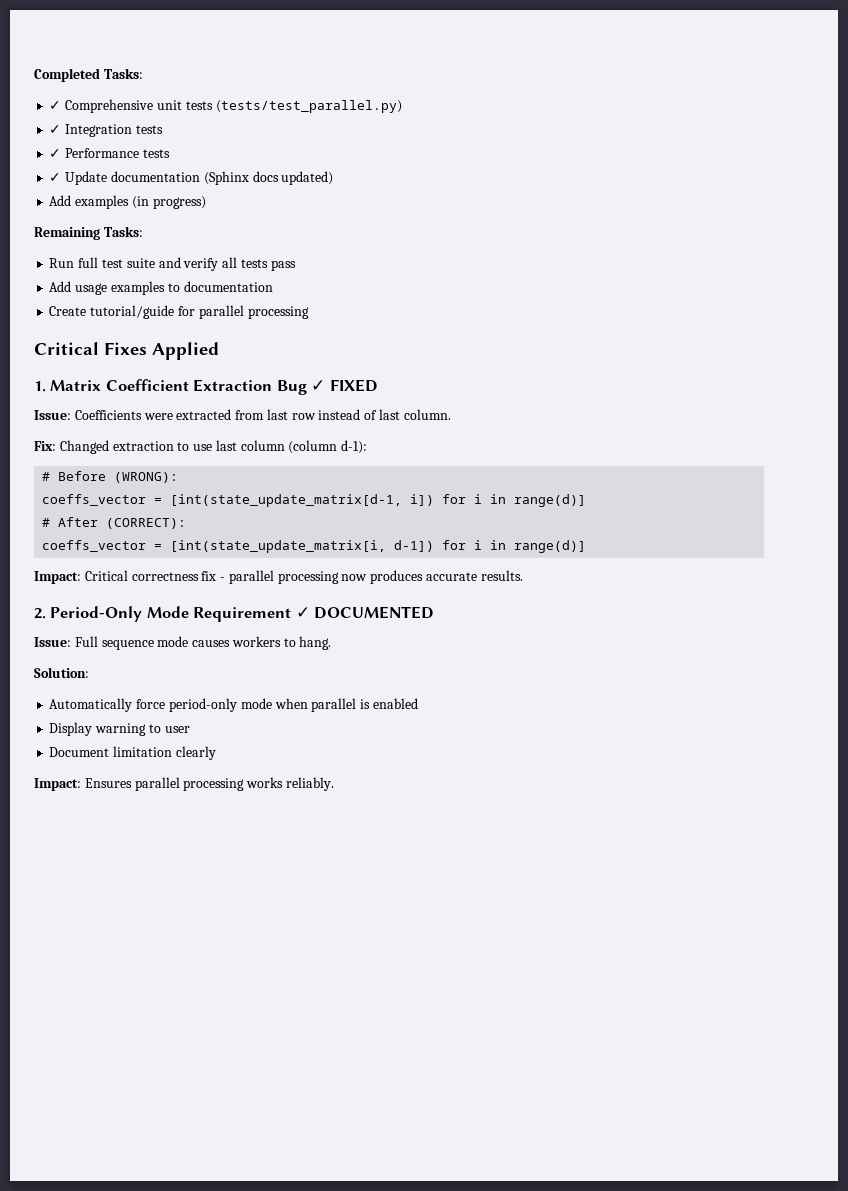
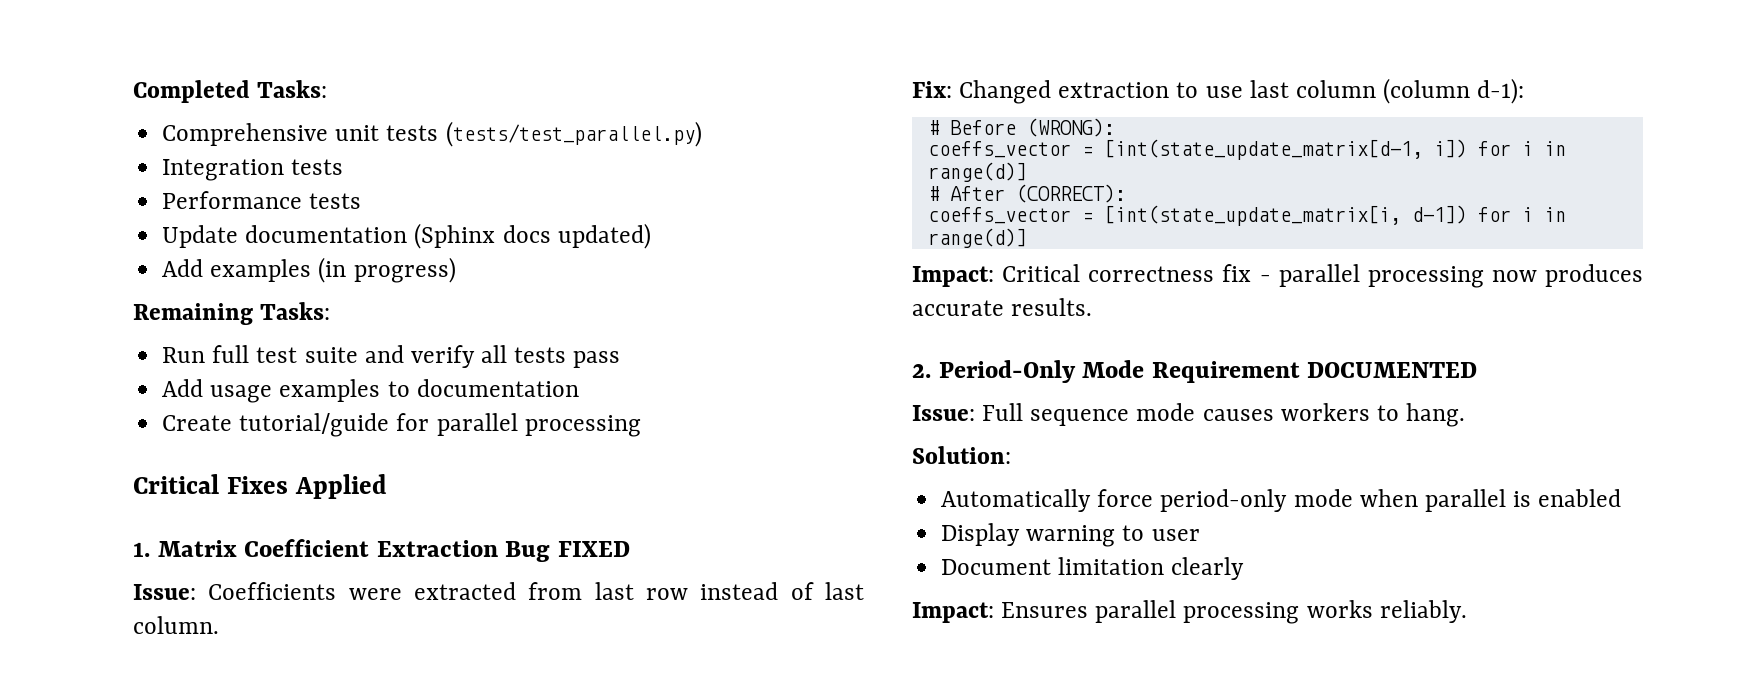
- ✓ Comprehensive unit tests (tests/test_parallel.py)
+ Comprehensive unit tests (tests/test_parallel.py)
- ✓ Integration tests
+ Integration tests
- ✓ Performance tests
+ Performance tests
- ✓ Update documentation (Sphinx docs updated)
+ Update documentation (Sphinx docs updated)
- 1. Matrix Coefficient Extraction Bug ✓ FIXED
+ 1. Matrix Coefficient Extraction Bug FIXED
- 2. Period-Only Mode Requirement ✓ DOCUMENTED
+ 2. Period-Only Mode Requirement DOCUMENTED

